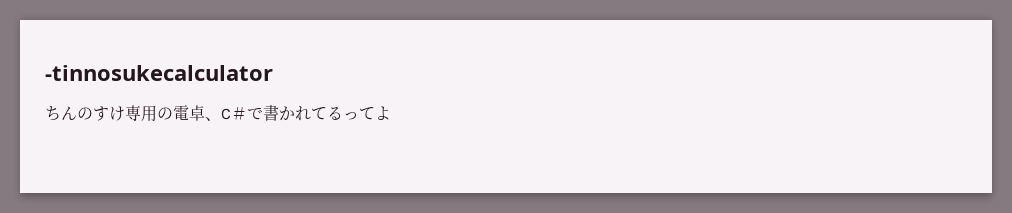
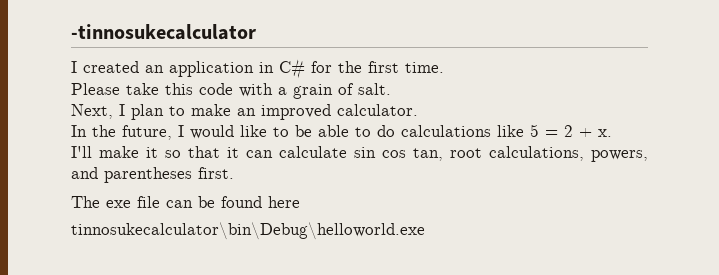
- ちんのすけ専用の電卓、C＃で書かれてるってよ
+ I created an application in C# for the first time.
+ Please take this code with a grain of salt.
+ Next, I plan to make an improved calculator.
+ In the future, I would like to be able to do calculations like 5 = 2 + x.
+ I'll make it so that it can calculate sin cos tan, root calculations, powers, and parentheses first.
+ The exe file can be found here
+ tinnosukecalculator\bin\Debug\helloworld.exe

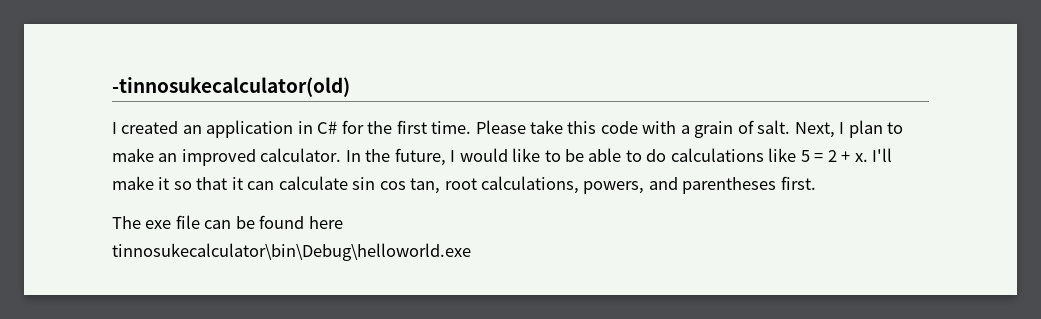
- -tinnosukecalculator
+ -tinnosukecalculator(old)
- I created an application in C# for the first time.
- Please take this code with a grain of salt.
- Next, I plan to make an improved calculator.
- In the future, I would like to be able to do calculations like 5 = 2 + x.
- I'll make it so that it can calculate sin cos tan, root calculations, powers, and parentheses first.
+ I created an application in C# for the first time. Please take this code with a grain of salt. Next, I plan to make an improved calculator. In the future, I would like to be able to do calculations like 5 = 2 + x. I'll make it so that it can calculate sin cos tan, root calculations, powers, and parentheses first.

